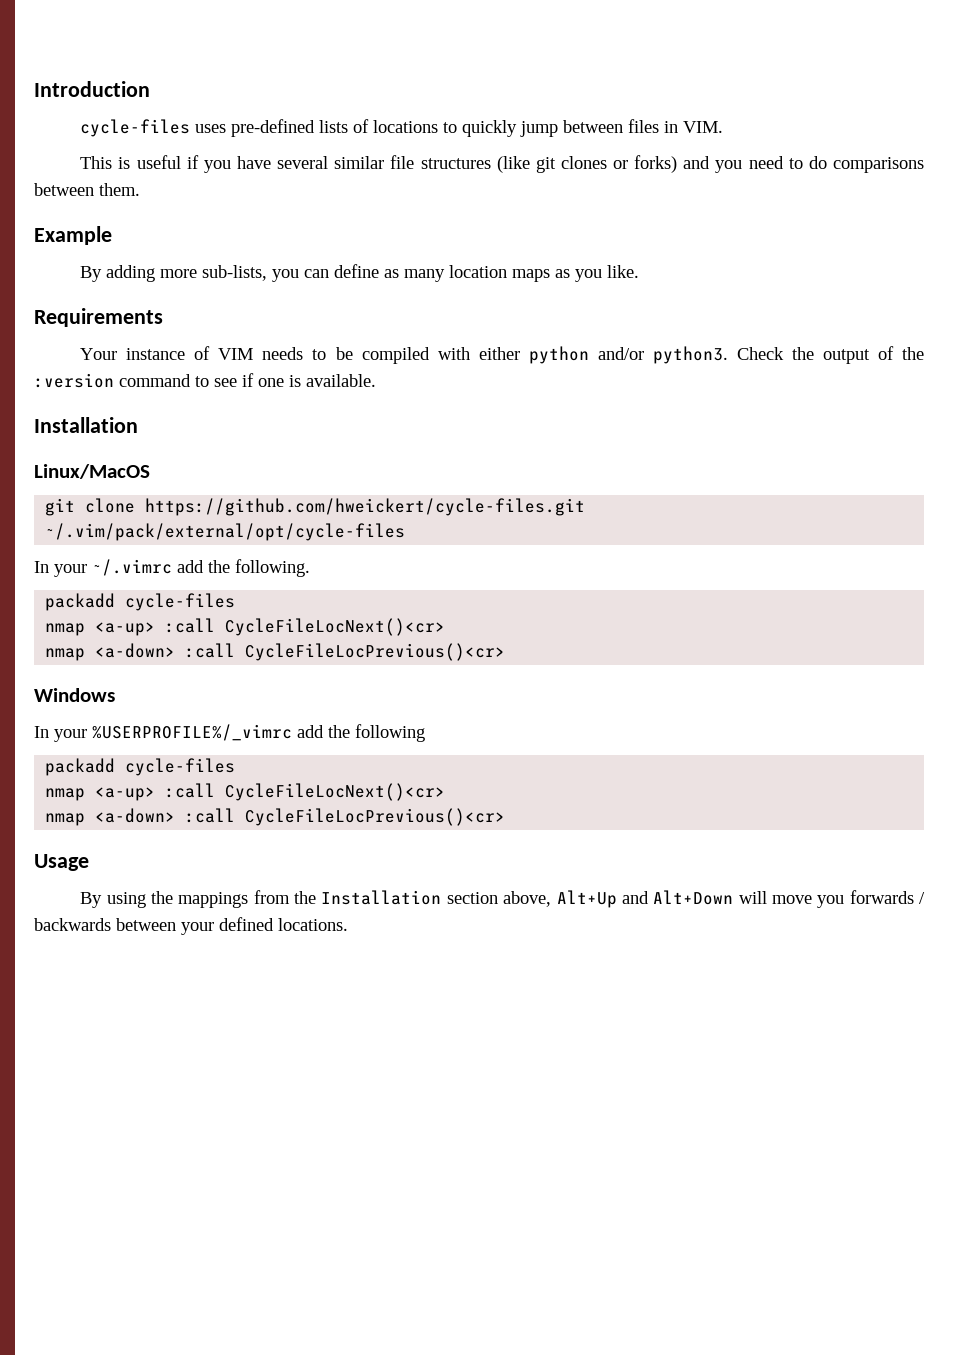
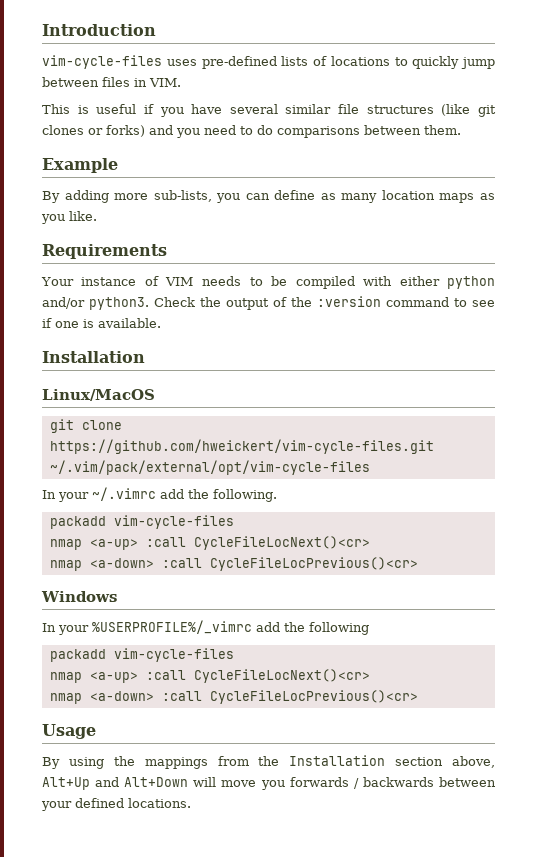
- cycle-files uses pre-defined lists of locations to quickly jump between files in VIM.
+ vim-cycle-files uses pre-defined lists of locations to quickly jump between files in VIM.
- git clone https://github.com/hweickert/cycle-files.git ~/.vim/pack/external/opt/cycle-files
+ git clone https://github.com/hweickert/vim-cycle-files.git ~/.vim/pack/external/opt/vim-cycle-files
  In your ~/.vimrc add the following.
- packadd cycle-files
+ packadd vim-cycle-files
  In your %USERPROFILE%/_vimrc add the following
- packadd cycle-files
+ packadd vim-cycle-files

